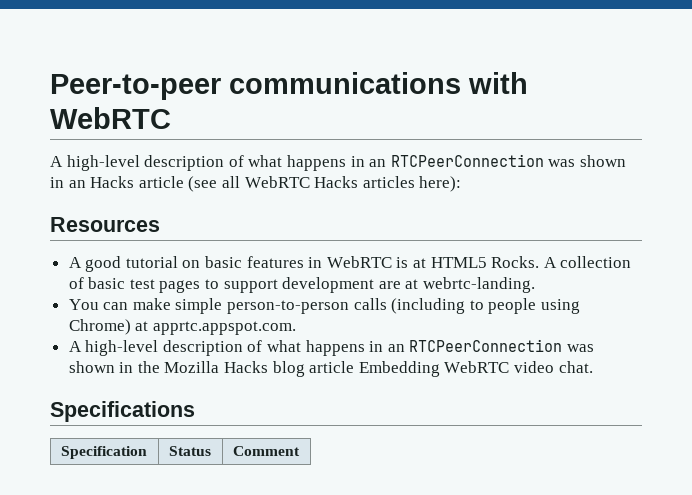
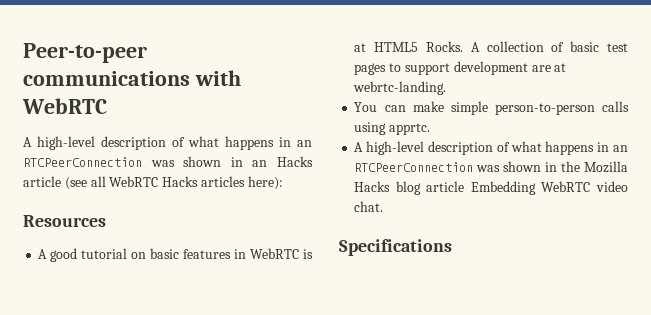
- You can make simple person-to-person calls (including to people using Chrome) at apprtc.appspot.com.
+ You can make simple person-to-person calls using apprtc.
- Specification | Status | Comment

